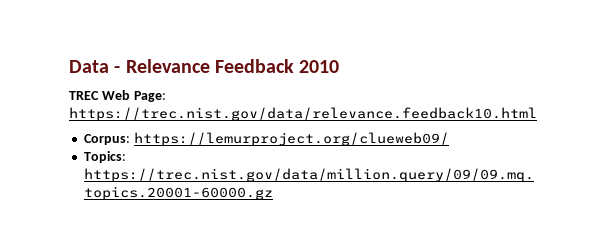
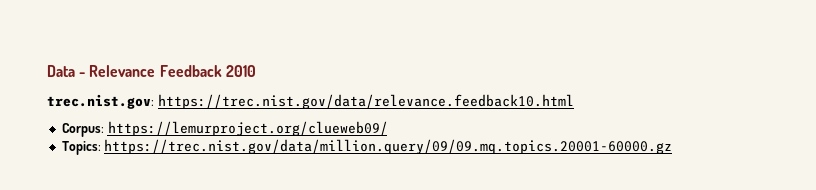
- TREC Web Page: https://trec.nist.gov/data/relevance.feedback10.html
+ trec.nist.gov: https://trec.nist.gov/data/relevance.feedback10.html

